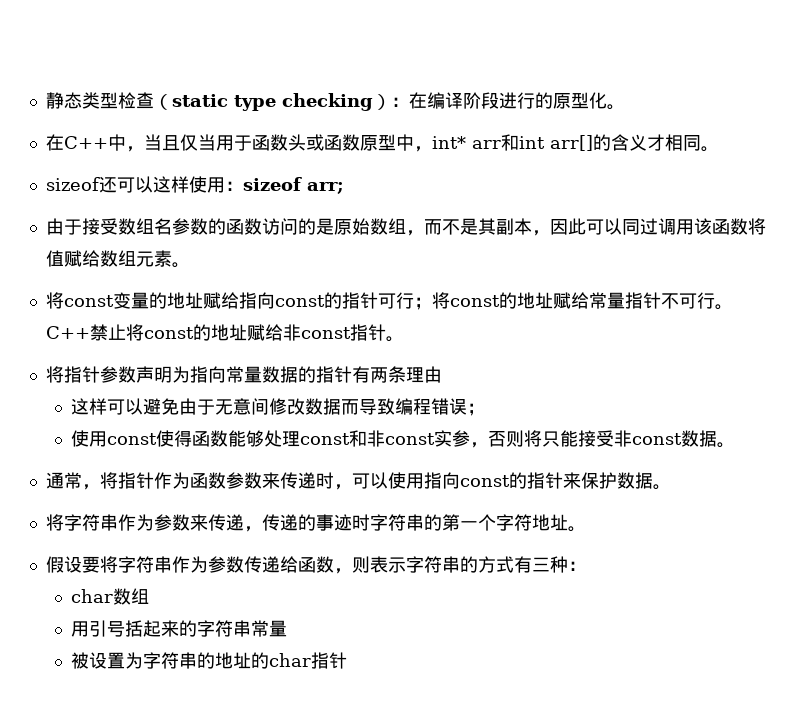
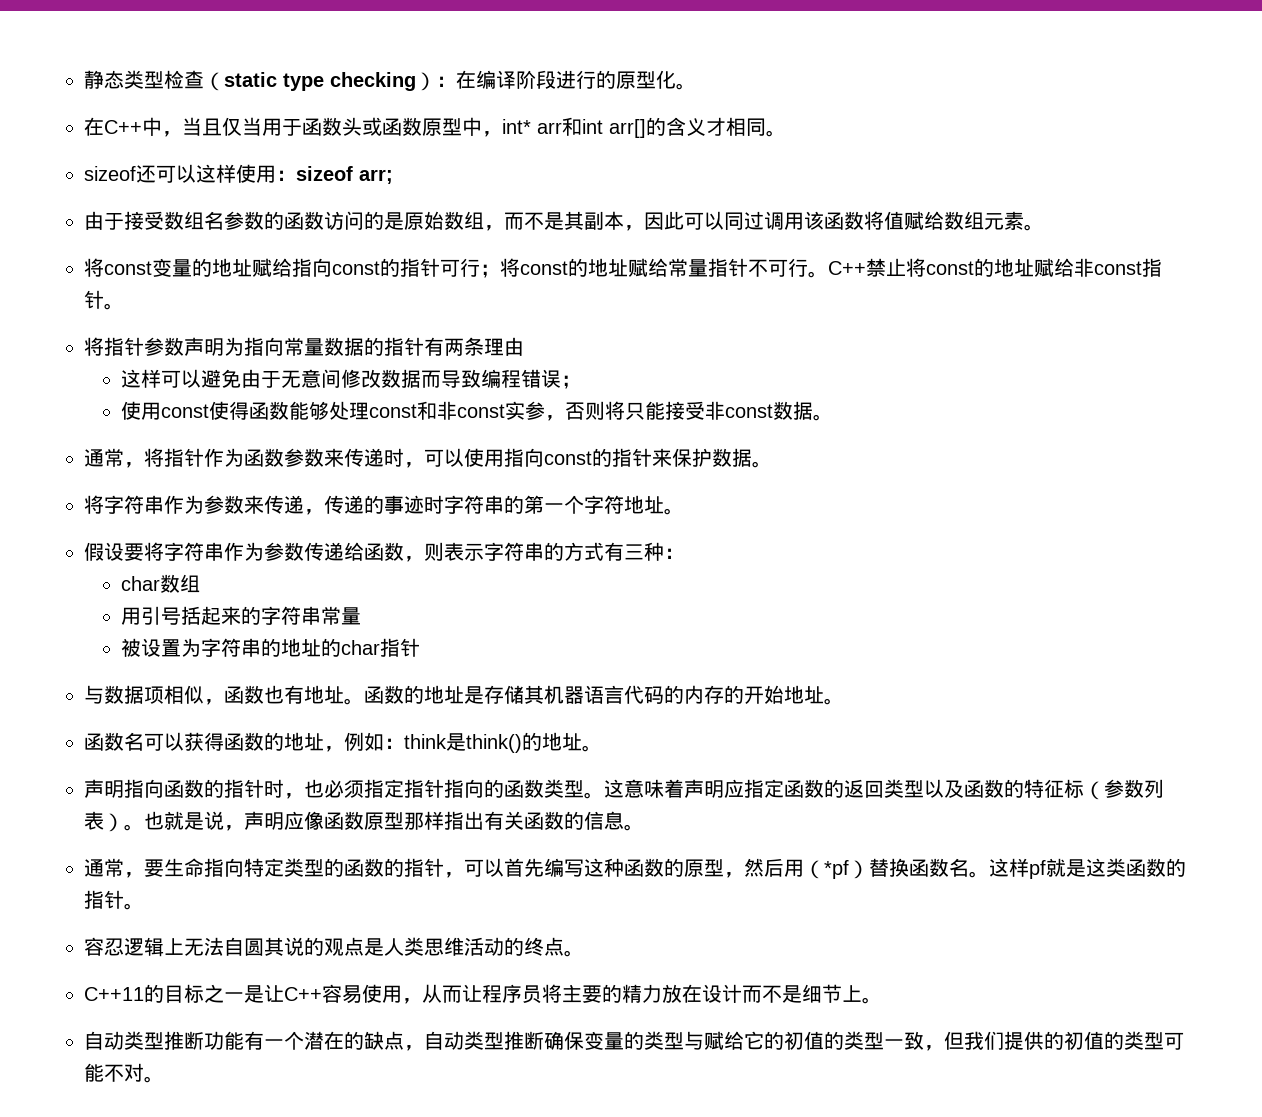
+ 与数据项相似，函数也有地址。函数的地址是存储其机器语言代码的内存的开始地址。
+ 函数名可以获得函数的地址，例如：think是think()的地址。
+ 声明指向函数的指针时，也必须指定指针指向的函数类型。这意味着声明应指定函数的返回类型以及函数的特征标（参数列表）。也就是说，声明应像函数原型那样指出有关函数的信息。
+ 通常，要生命指向特定类型的函数的指针，可以首先编写这种函数的原型，然后用（*pf）替换函数名。这样pf就是这类函数的指针。
+ 容忍逻辑上无法自圆其说的观点是人类思维活动的终点。
+ C++11的目标之一是让C++容易使用，从而让程序员将主要的精力放在设计而不是细节上。
+ 自动类型推断功能有一个潜在的缺点，自动类型推断确保变量的类型与赋给它的初值的类型一致，但我们提供的初值的类型可能不对。

